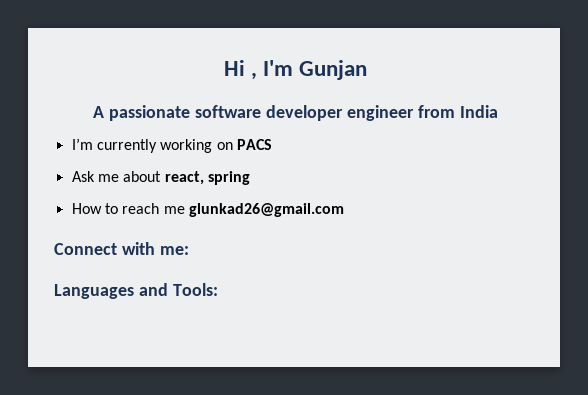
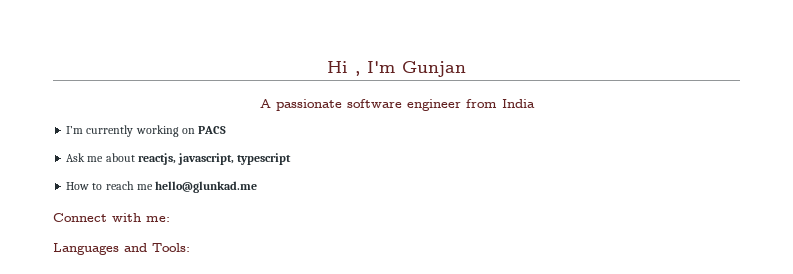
- A passionate software developer engineer from India
+ A passionate software engineer from India
- Ask me about react, spring
+ Ask me about reactjs, javascript, typescript
- How to reach me glunkad26@gmail.com
+ How to reach me hello@glunkad.me

